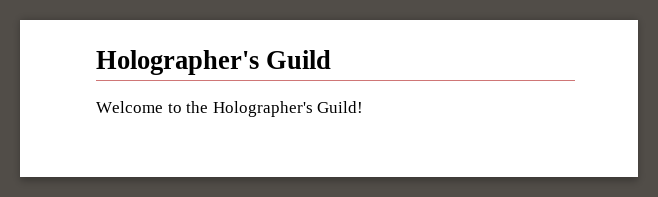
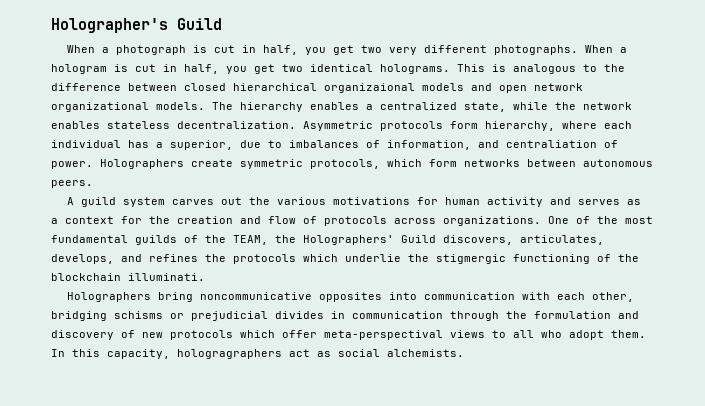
- Welcome to the Holographer's Guild!
+ When a photograph is cut in half, you get two very different photographs. When a hologram is cut in half, you get two identical holograms. This is analogous to the difference between closed hierarchical organizaional models and open network organizational models. The hierarchy enables a centralized state, while the network enables stateless decentralization. Asymmetric protocols form hierarchy, where each individual has a superior, due to imbalances of information, and centraliation of power. Holographers create symmetric protocols, which form networks between autonomous peers.
+ A guild system carves out the various motivations for human activity and serves as a context for the creation and flow of protocols across organizations. One of the most fundamental guilds of the TEAM, the Holographers' Guild discovers, articulates, develops, and refines the protocols which underlie the stigmergic functioning of the blockchain illuminati.
+ Holographers bring noncommunicative opposites into communication with each other, bridging schisms or prejudicial divides in communication through the formulation and discovery of new protocols which offer meta-perspectival views to all who adopt them. In this capacity, hologragraphers act as social alchemists.

